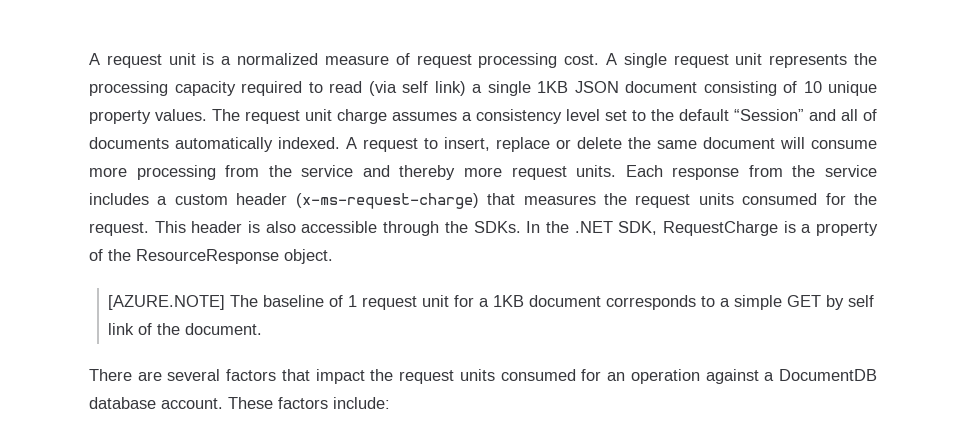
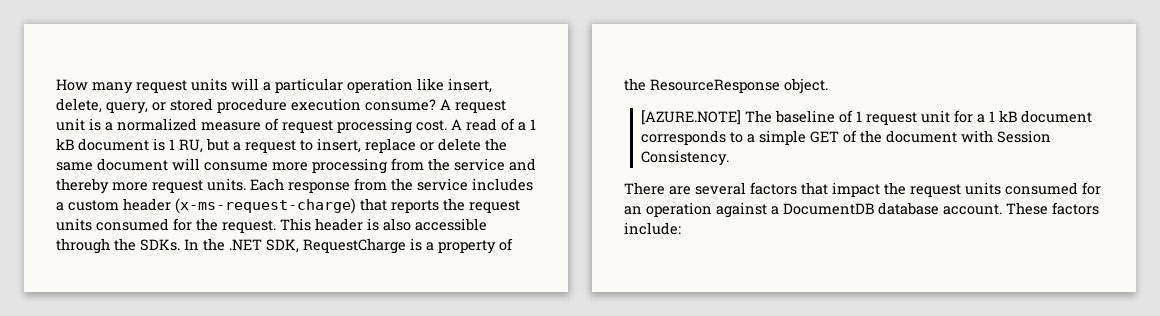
+ How many request units will a particular operation like insert, delete, query, or stored procedure execution consume?
- A single request unit represents the processing capacity required to read (via self link) a single 1KB JSON document consisting of 10 unique property values. The request unit charge assumes a consistency level set to the default “Session” and all of documents automatically indexed. A request to insert, replace or delete the same document will consume more processing from the service and thereby more request units.
+ A read of a 1 kB document is 1 RU, but a request to insert, replace or delete the same document will consume more processing from the service and thereby more request units.
- Each response from the service includes a custom header (x-ms-request-charge) that measures the request units consumed for the request.
+ Each response from the service includes a custom header (x-ms-request-charge) that reports the request units consumed for the request.
- [AZURE.NOTE] The baseline of 1 request unit for a 1KB document corresponds to a simple GET by self link of the document.
+ [AZURE.NOTE] The baseline of 1 request unit for a 1 kB document corresponds to a simple GET of the document with Session Consistency.

